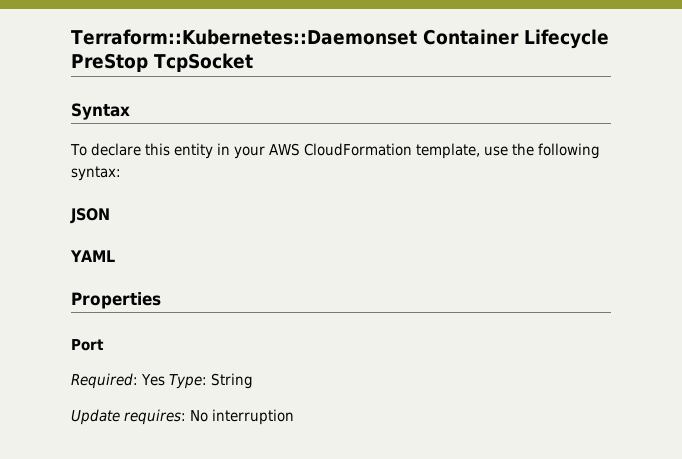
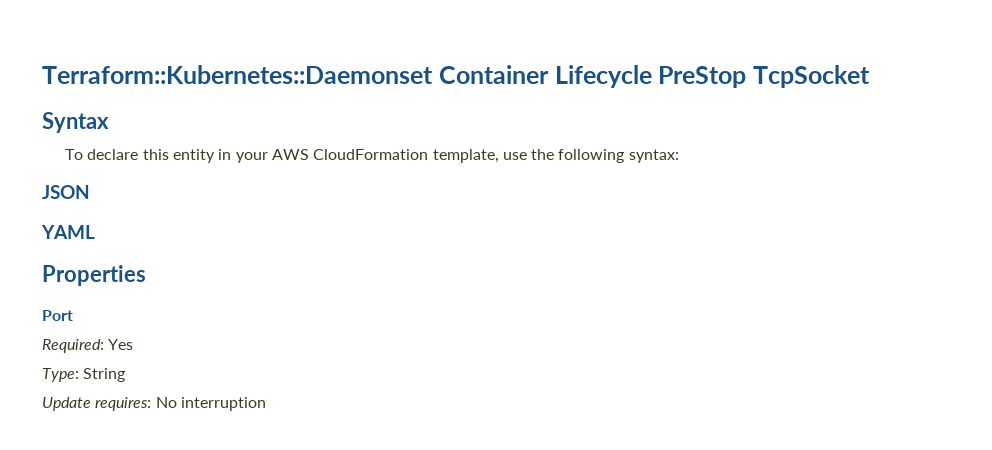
- Required: Yes Type: String
+ Required: Yes
+ Type: String

